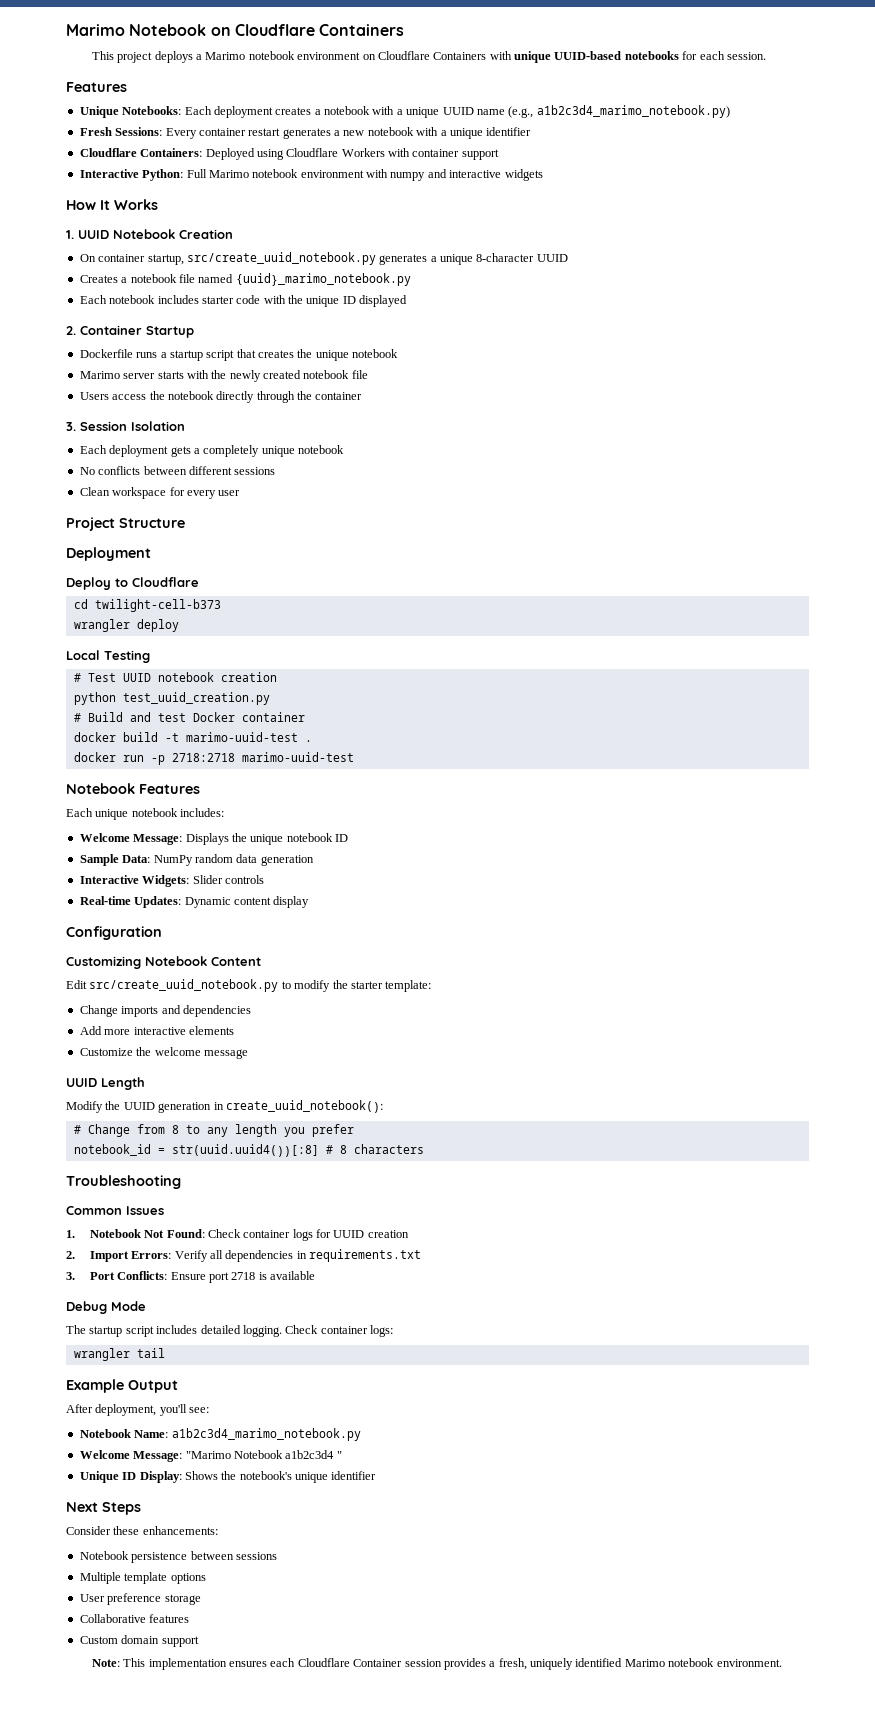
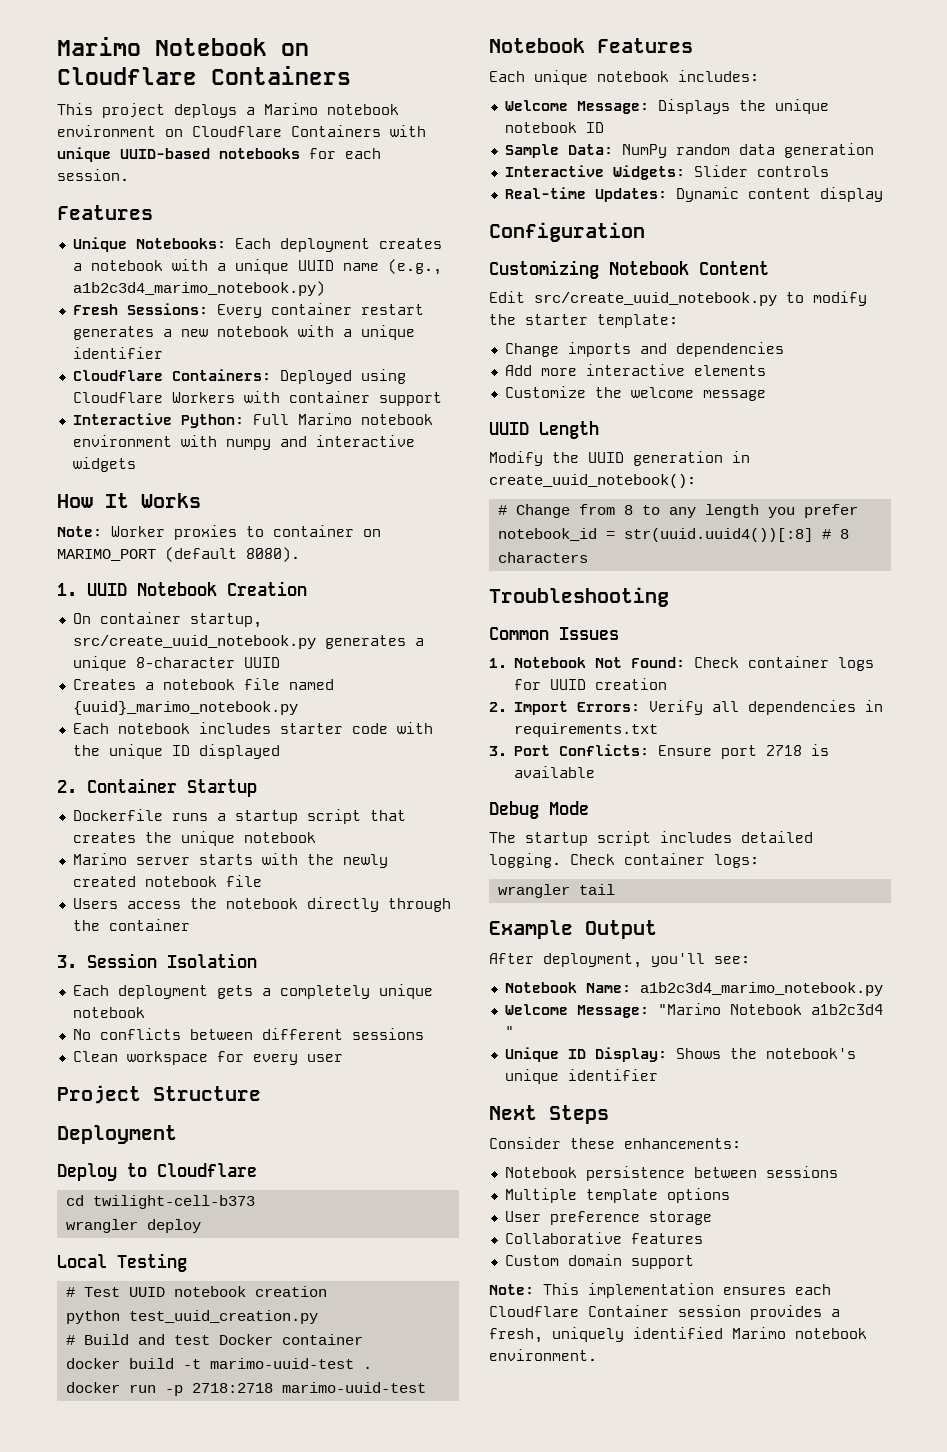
+ Note: Worker proxies to container on MARIMO_PORT (default 8080).

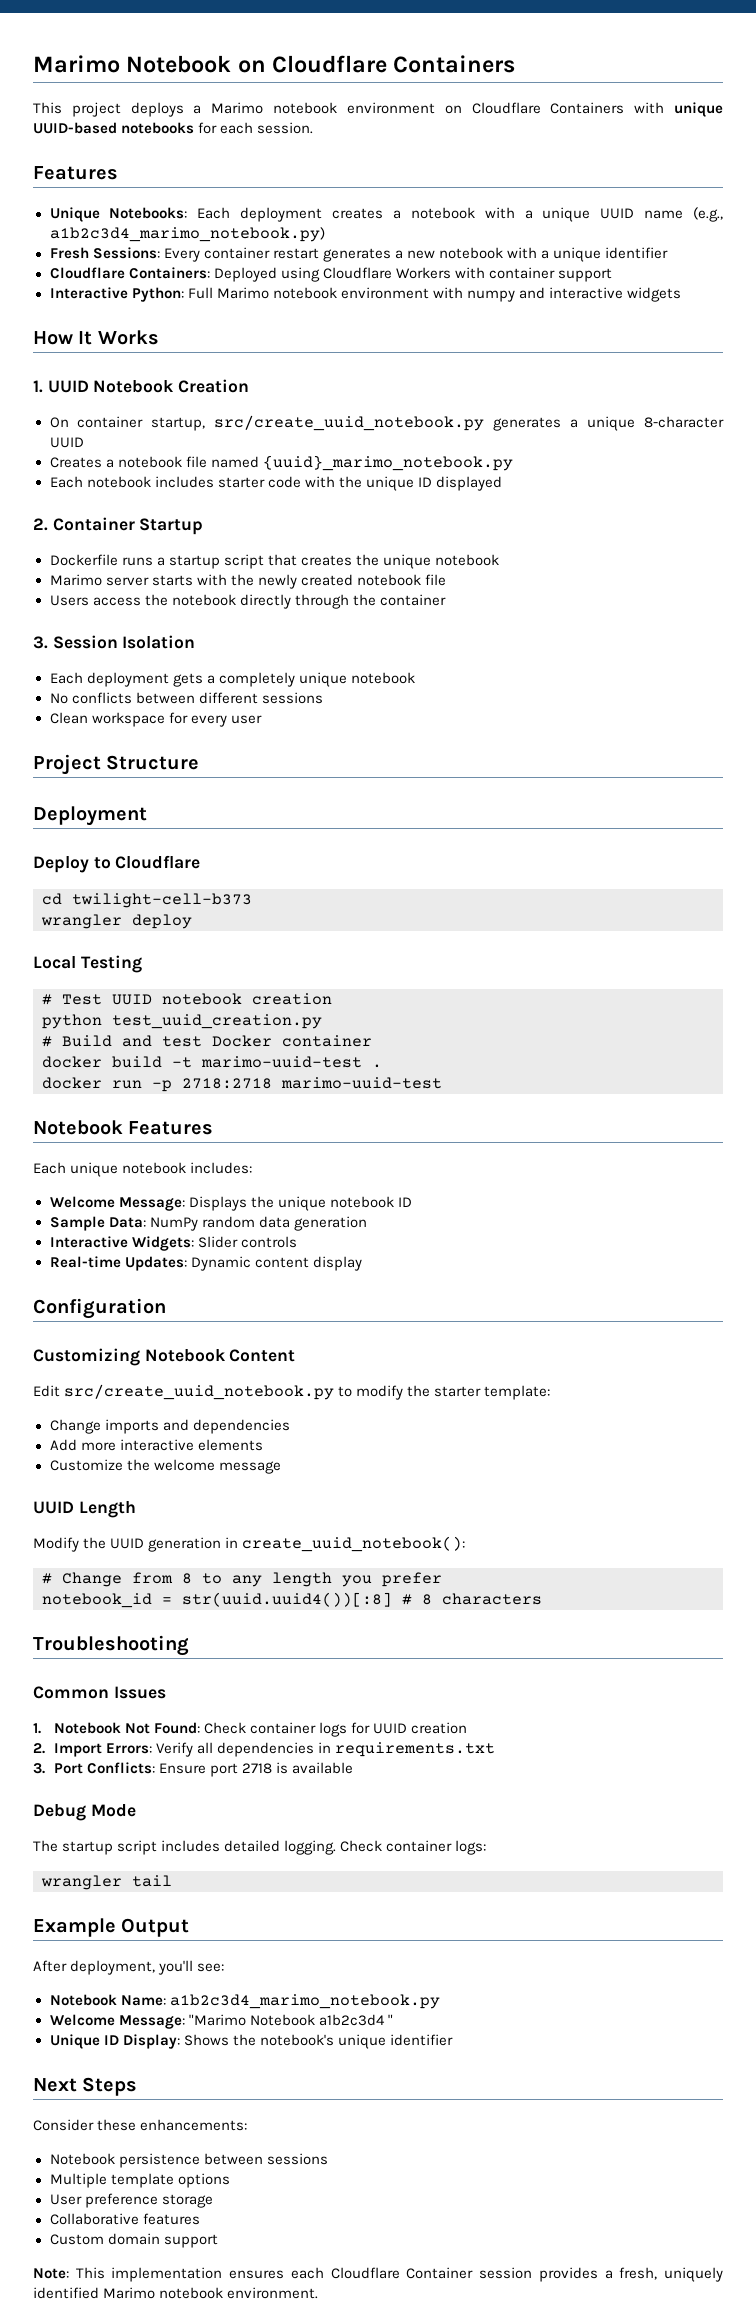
- Note: Worker proxies to container on MARIMO_PORT (default 8080).

